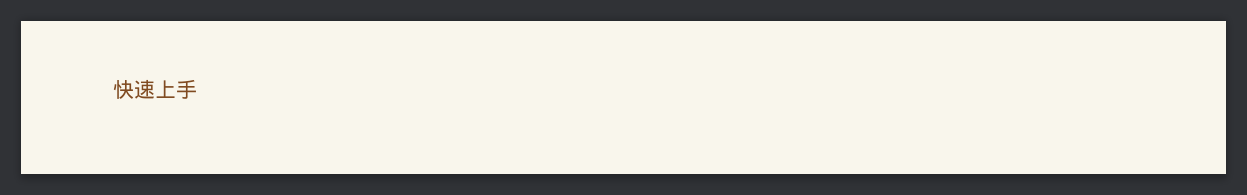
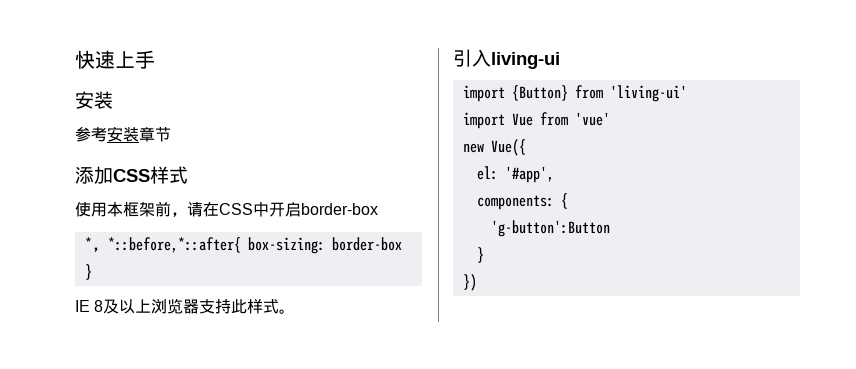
  快速上手
+ 安装
+ 参考安装章节
+ 添加CSS样式
+ 使用本框架前，请在CSS中开启border-box
+ *，*::before,*::after{ box-sizing: border-box }
+ IE 8及以上浏览器支持此样式。
+ 引入living-ui
+ import {Button} from 'living-ui'
+ import Vue from 'vue'
+ new Vue({
+ el: '#app',
+ components: {
+ 'g-button':Button
+ }
+ })

